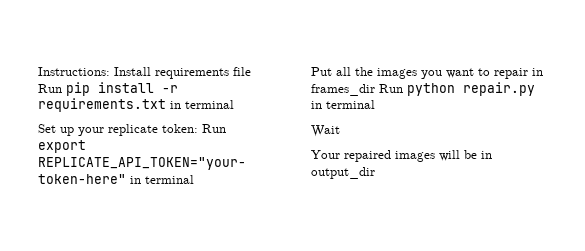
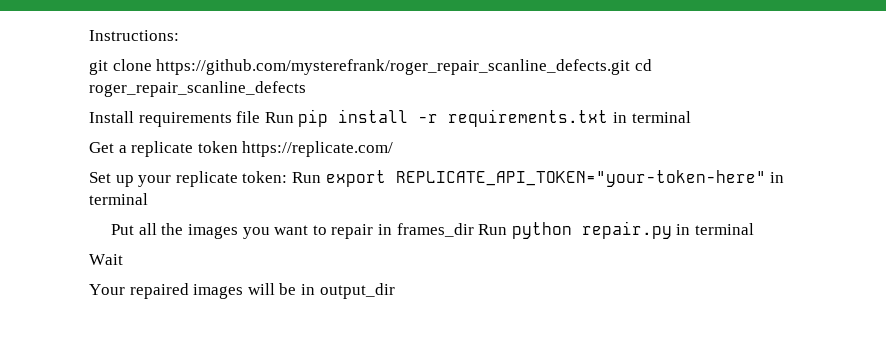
- Instructions: Install requirements file Run pip install -r requirements.txt in terminal
+ Instructions:
+ git clone https://github.com/mysterefrank/roger_repair_scanline_defects.git cd roger_repair_scanline_defects
+ Install requirements file Run pip install -r requirements.txt in terminal
+ Get a replicate token https://replicate.com/

